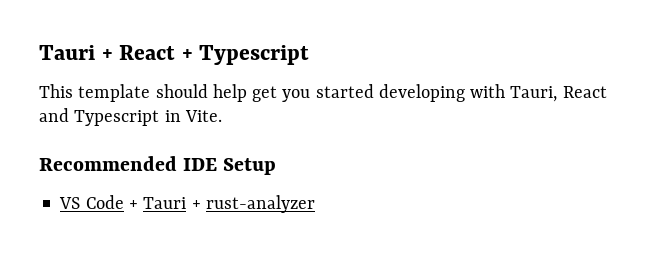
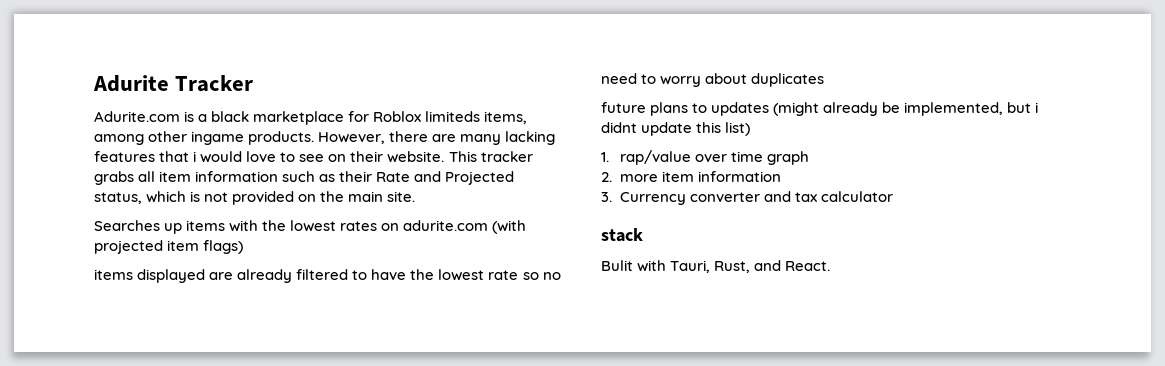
- Tauri + React + Typescript
- This template should help get you started developing with Tauri, React and Typescript in Vite.
- Recommended IDE Setup
- VS Code + Tauri + rust-analyzer
+ Adurite Tracker
+ Adurite.com is a black marketplace for Roblox limiteds items, among other ingame products. However, there are many lacking features that i would love to see on their website. This tracker grabs all item information such as their Rate and Projected status, which is not provided on the main site.
+ Searches up items with the lowest rates on adurite.com (with projected item flags)
+ items displayed are already filtered to have the lowest rate so no need to worry about duplicates
+ future plans to updates (might already be implemented, but i didnt update this list)
+ 1. rap/value over time graph
+ 2. more item information
+ 3. Currency converter and tax calculator
+ stack
+ Bulit with Tauri, Rust, and React.

